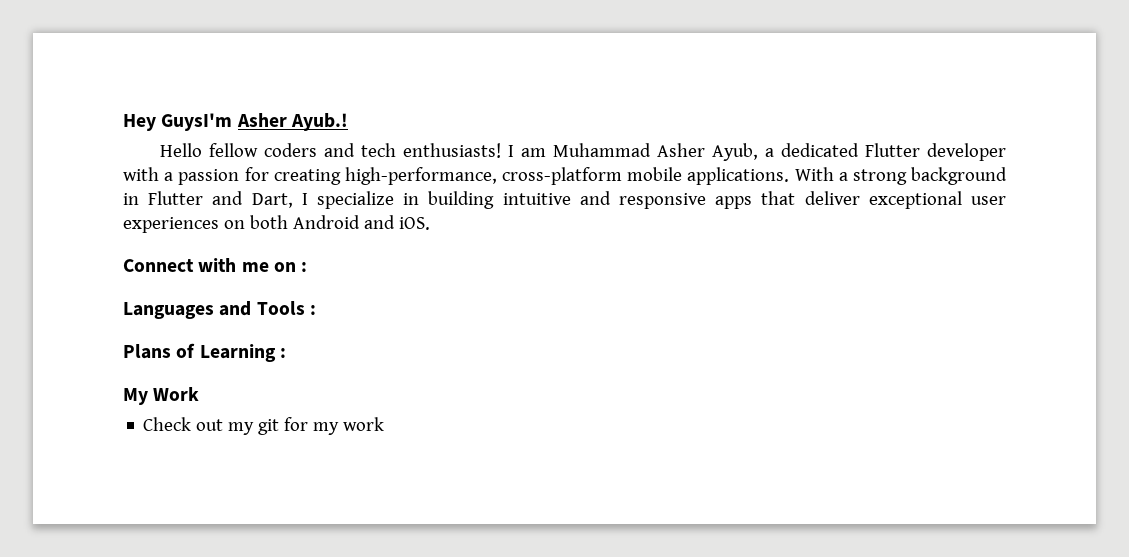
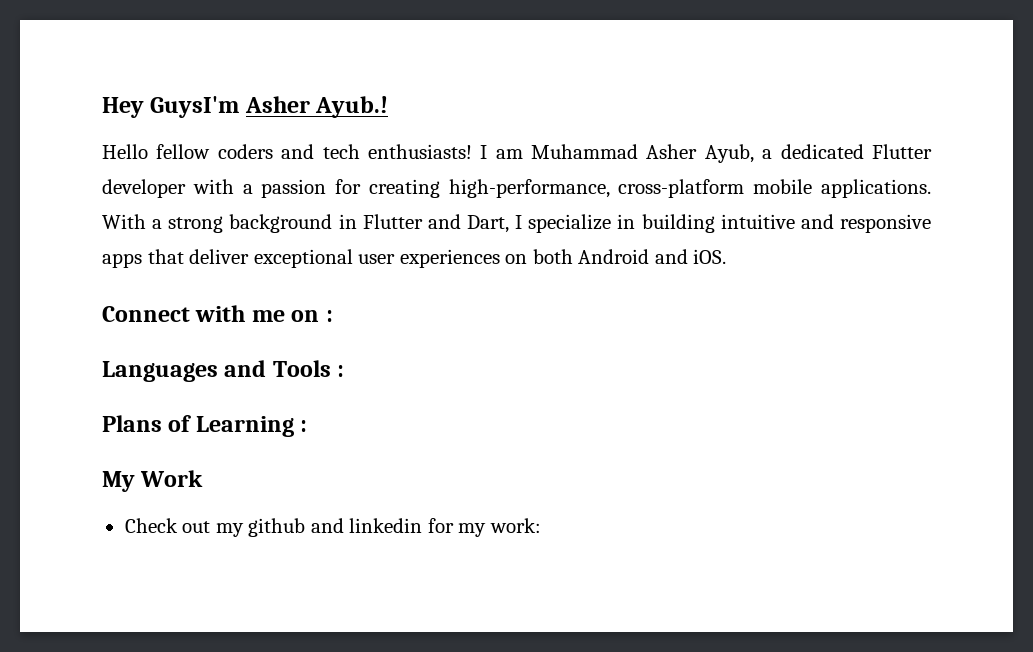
- Check out my git for my work
+ Check out my github and linkedin for my work:

